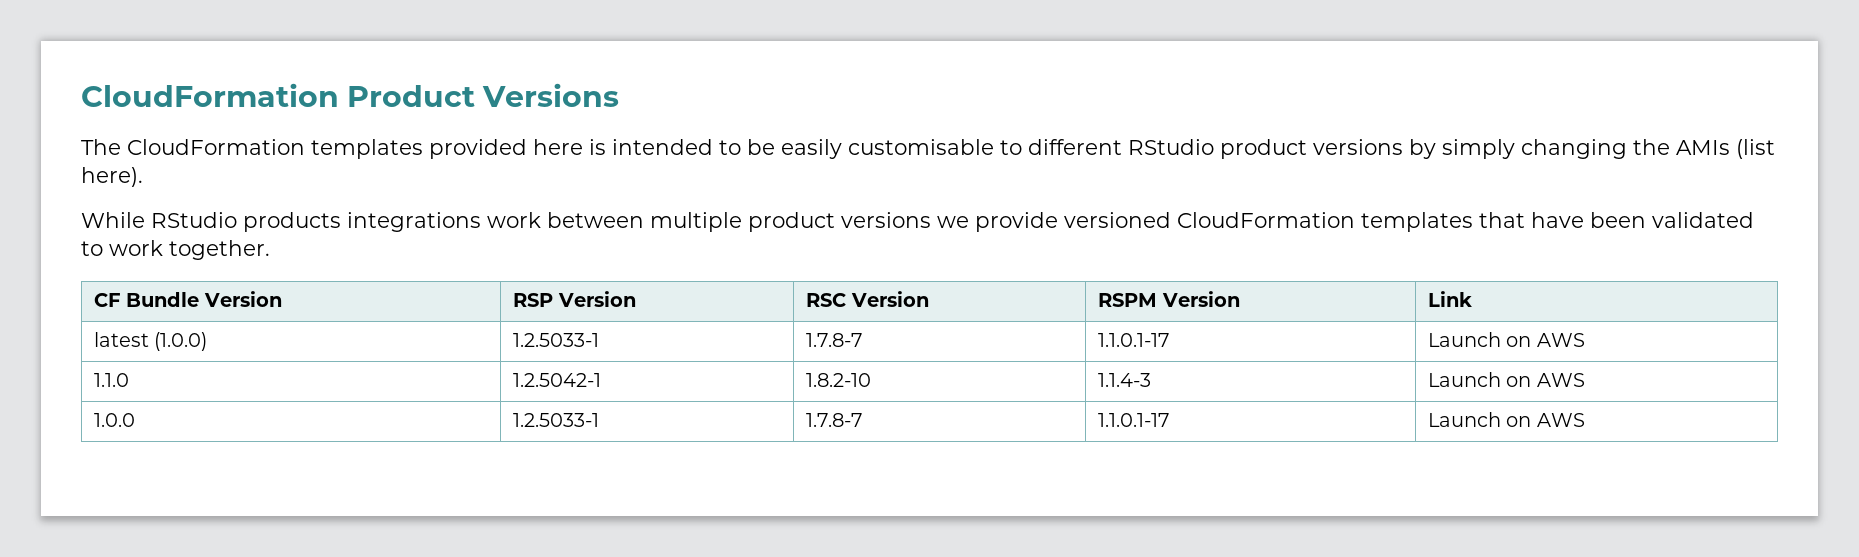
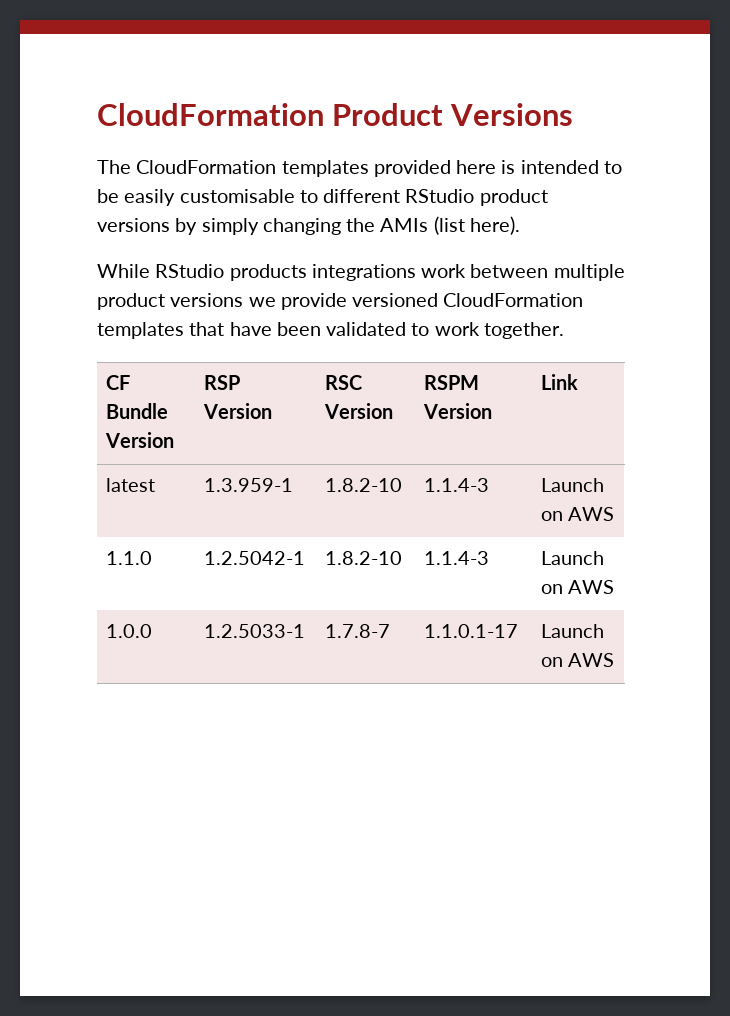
- latest (1.0.0) | 1.2.5033-1 | 1.7.8-7 | 1.1.0.1-17 | Launch on AWS
+ latest | 1.3.959-1 | 1.8.2-10 | 1.1.4-3 | Launch on AWS

